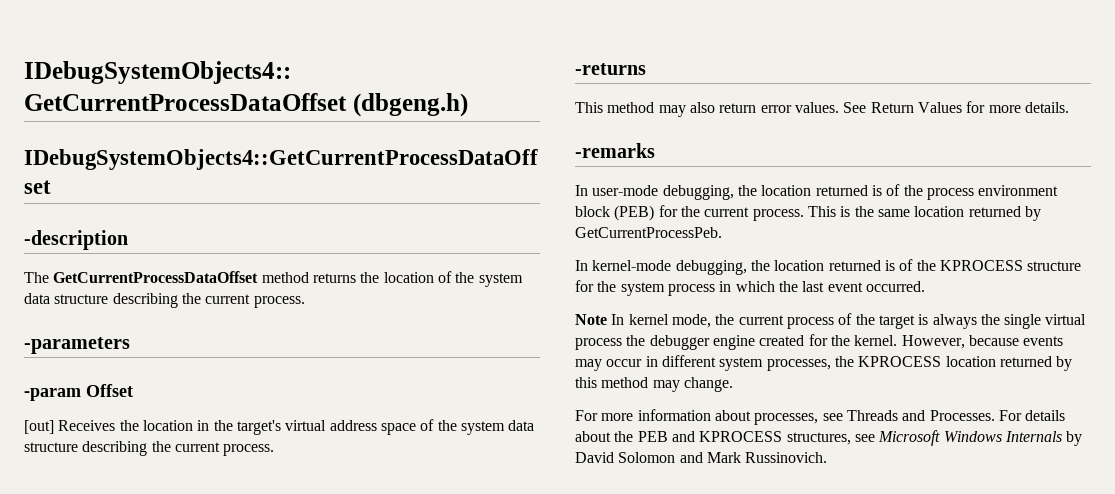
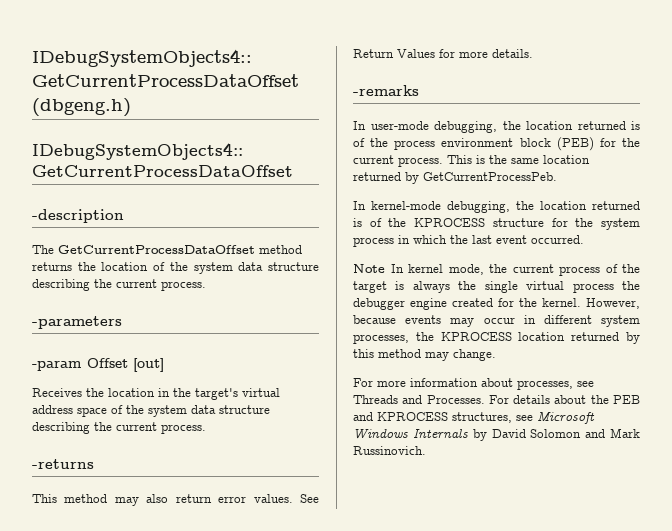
- -param Offset
- [out] Receives the location in the target's virtual address space of the system data structure describing the current process.
+ -param Offset [out]
+ Receives the location in the target's virtual address space of the system data structure describing the current process.

